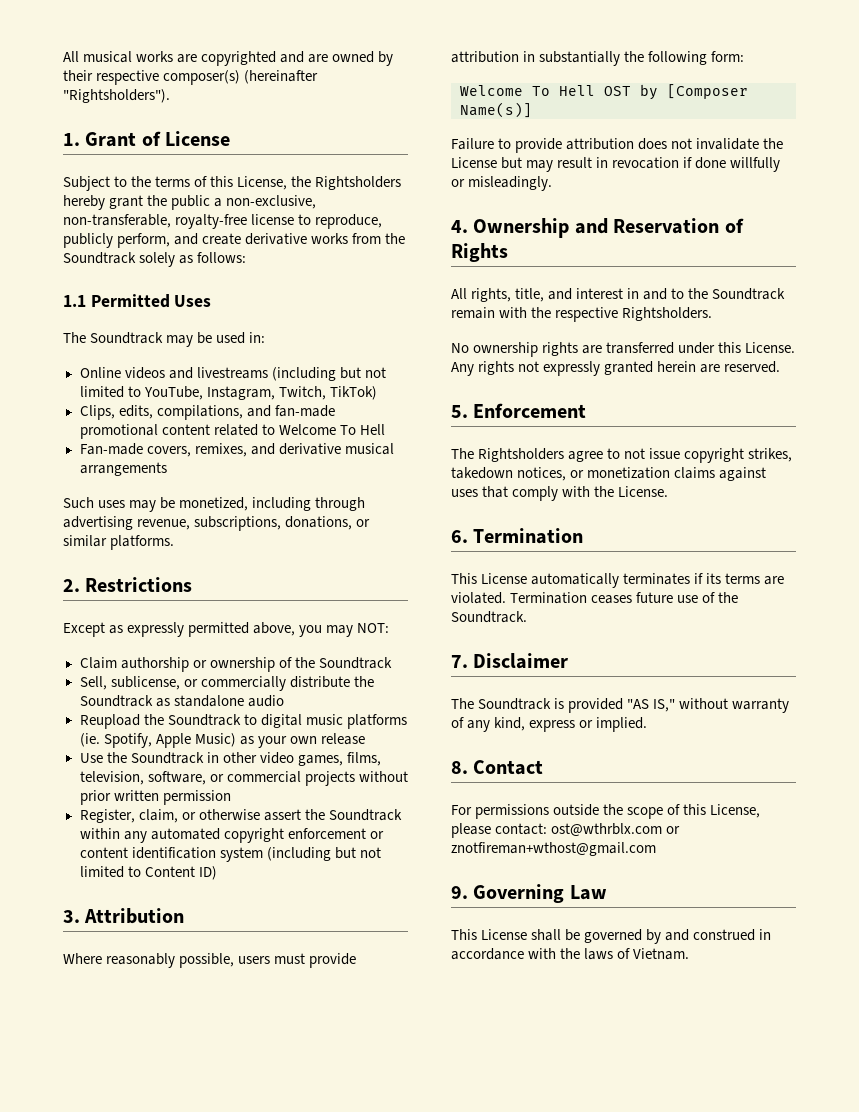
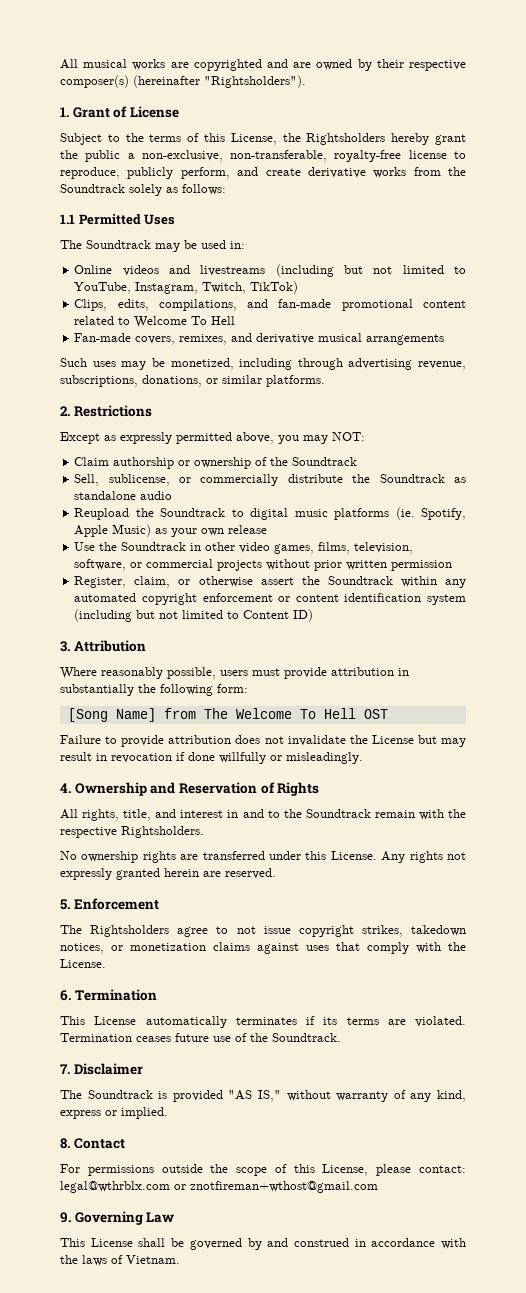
- Welcome To Hell OST by [Composer Name(s)]
+ [Song Name] from The Welcome To Hell OST
- For permissions outside the scope of this License, please contact: ost@wthrblx.com or znotfireman+wthost@gmail.com
+ For permissions outside the scope of this License, please contact: legal@wthrblx.com or znotfireman+wthost@gmail.com

